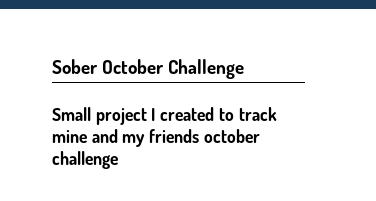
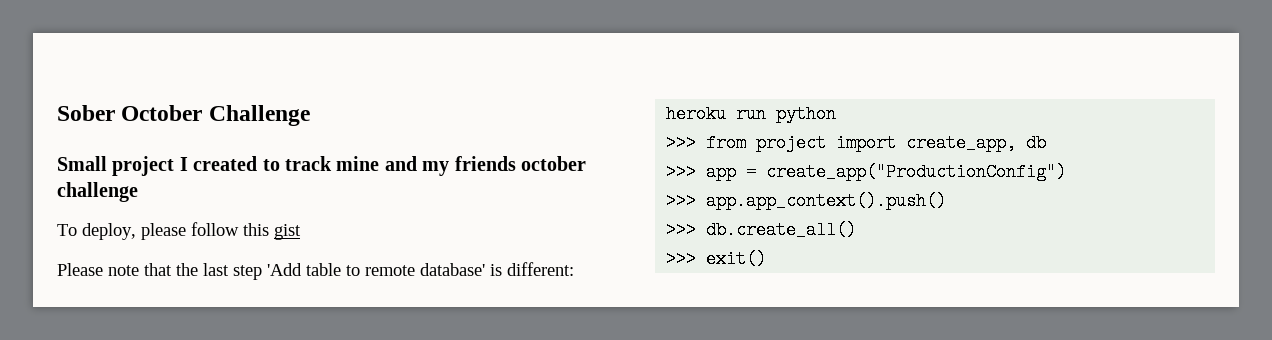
+ To deploy, please follow this gist
+ Please note that the last step 'Add table to remote database' is different:
+ heroku run python
+ >>> from project import create_app, db
+ >>> app = create_app("ProductionConfig")
+ >>> app.app_context().push()
+ >>> db.create_all()
+ >>> exit()

